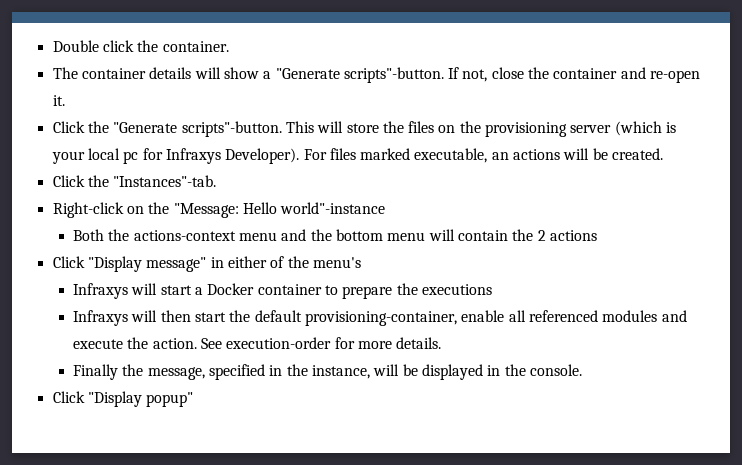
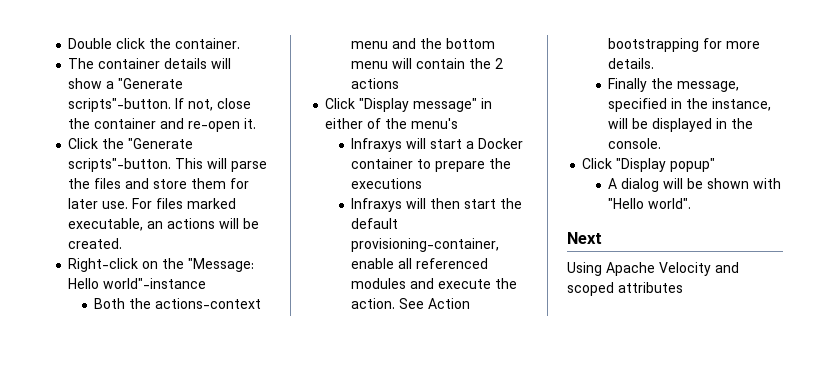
- This will store the files on the provisioning server (which is your local pc for Infraxys Developer).
+ This will parse the files and store them for later use.
- Click the "Instances"-tab.
- See execution-order for more details.
+ See Action bootstrapping for more details.
+ A dialog will be shown with "Hello world".
+ Next
+ Using Apache Velocity and scoped attributes

